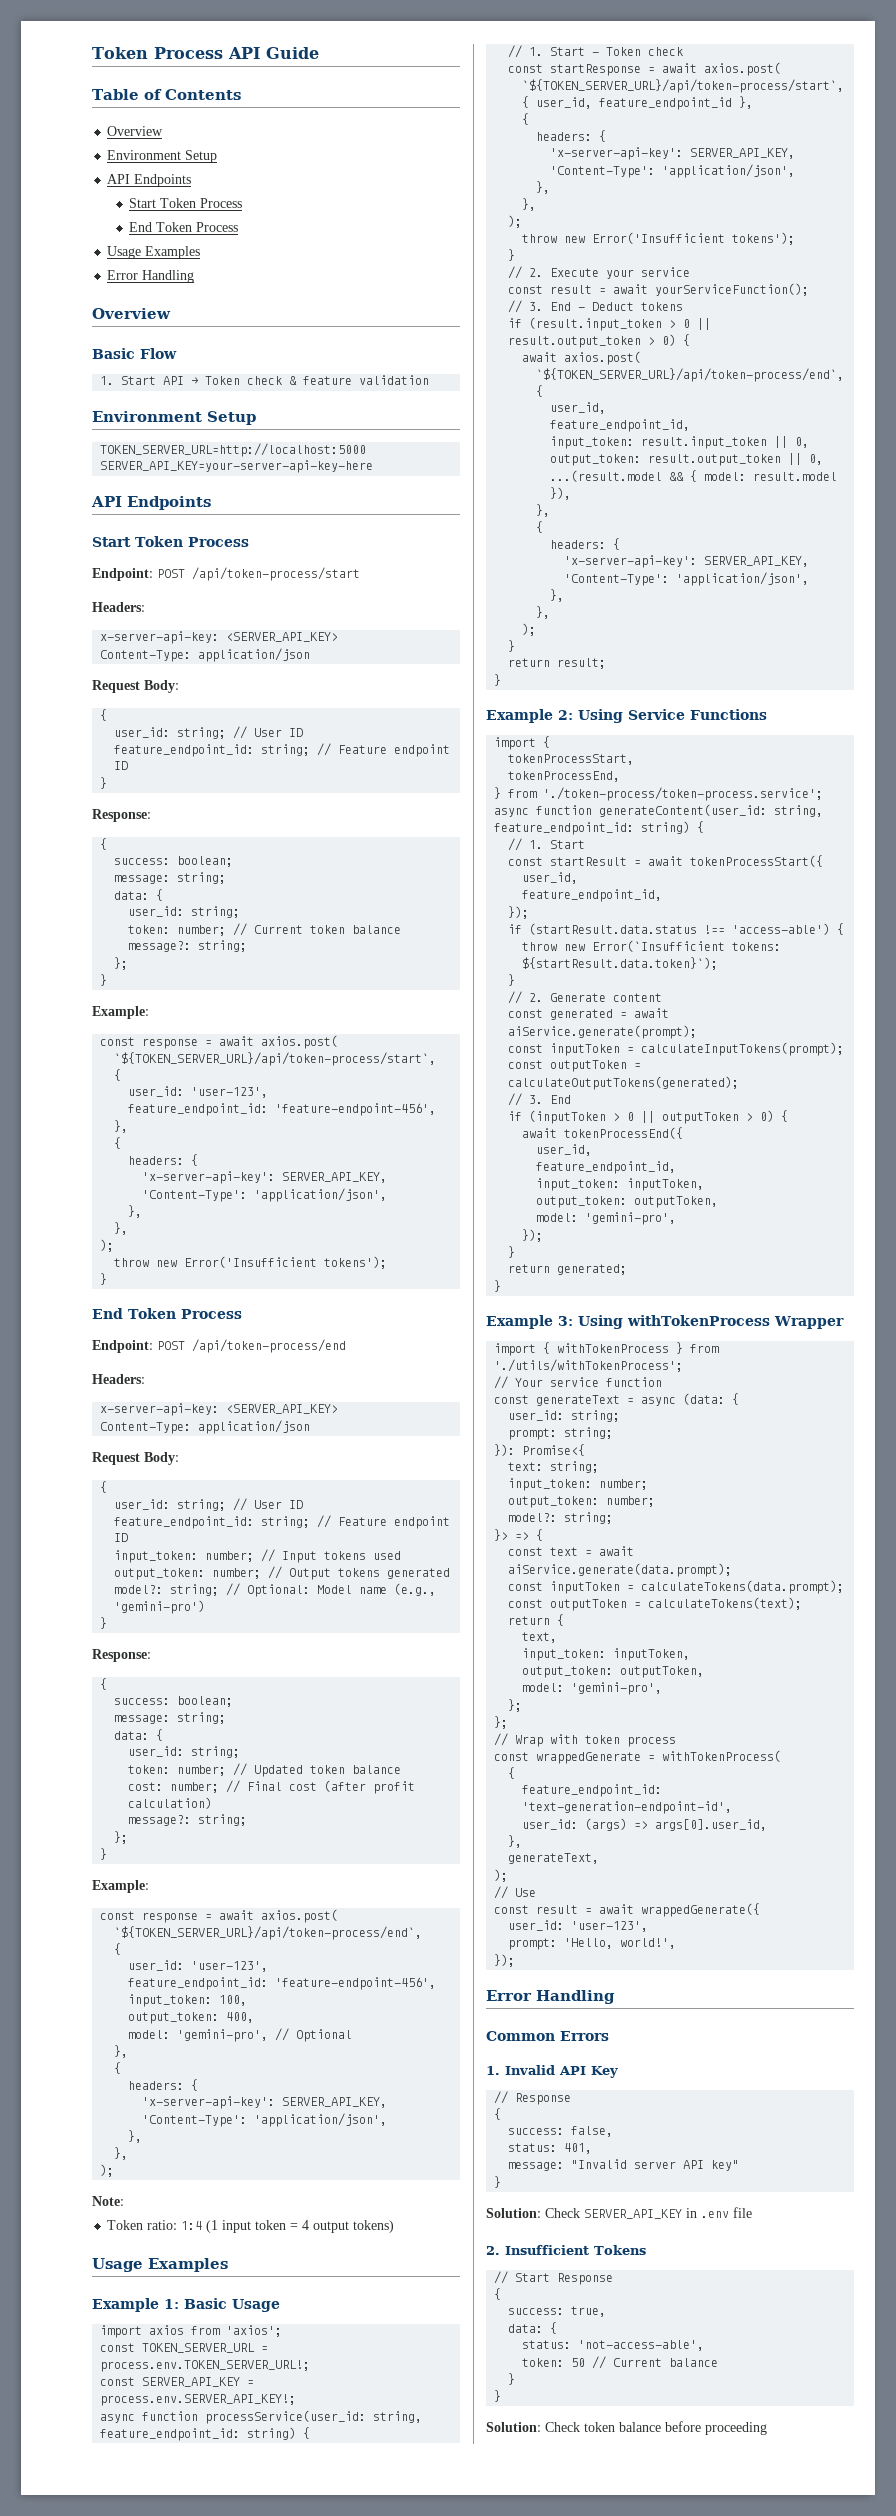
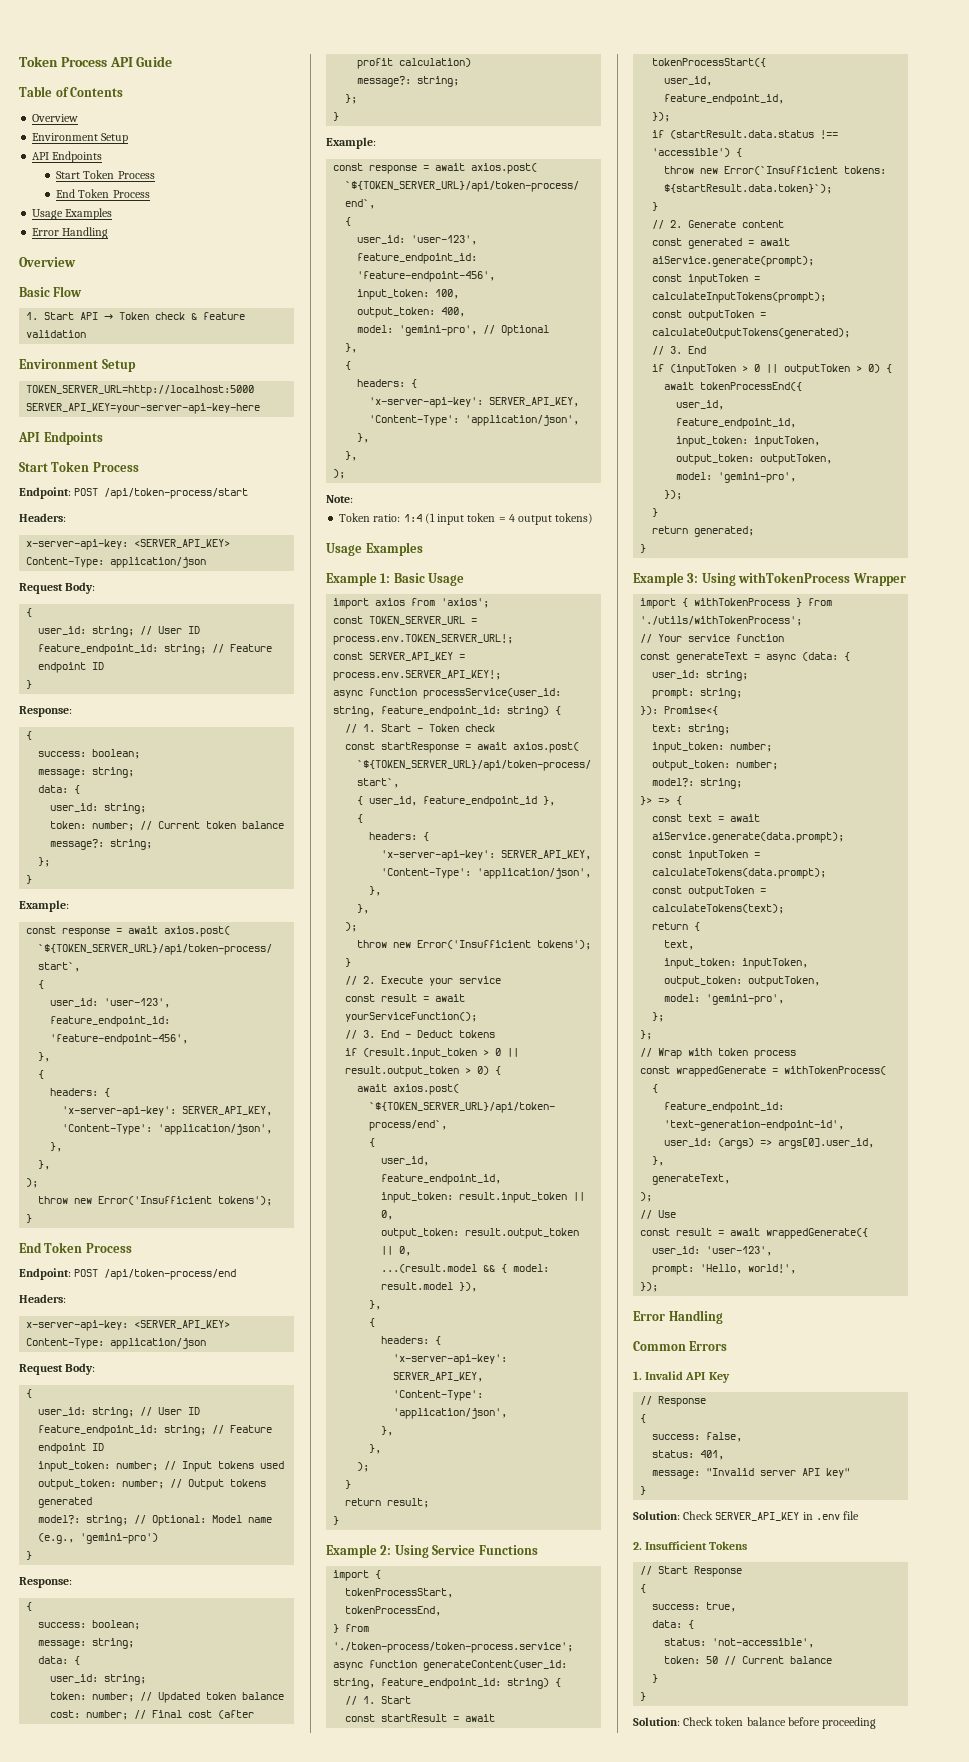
- if (startResult.data.status !== 'access-able') {
+ if (startResult.data.status !== 'accessible') {
- status: 'not-access-able',
+ status: 'not-accessible',

